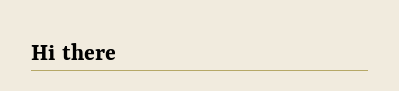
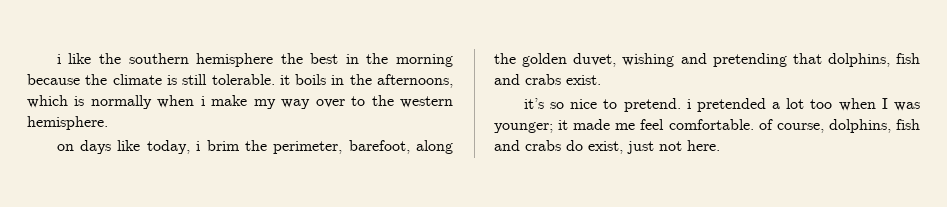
- Hi there
+ i like the southern hemisphere the best in the morning because the climate is still tolerable. it boils in the afternoons, which is normally when i make my way over to the western hemisphere.
+ on days like today, i brim the perimeter, barefoot, along the golden duvet, wishing and pretending that dolphins, fish and crabs exist.
+ it’s so nice to pretend. i pretended a lot too when I was younger; it made me feel comfortable. of course, dolphins, fish and crabs do exist, just not here.

